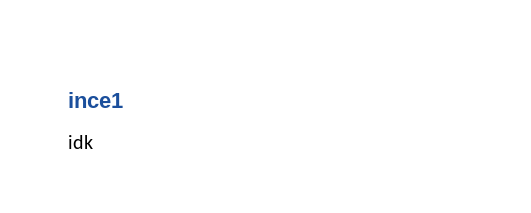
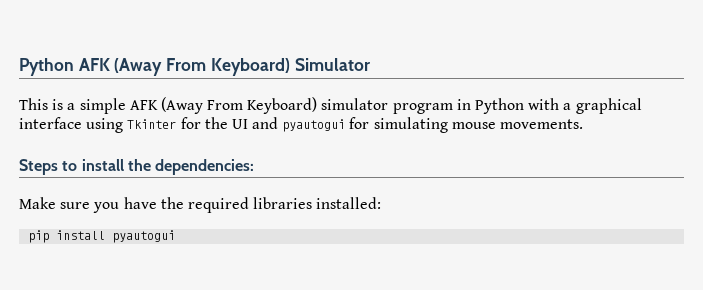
- ince1
- idk
+ Python AFK (Away From Keyboard) Simulator
+ This is a simple AFK (Away From Keyboard) simulator program in Python with a graphical interface using Tkinter for the UI and pyautogui for simulating mouse movements.
+ Steps to install the dependencies:
+ Make sure you have the required libraries installed:
+ pip install pyautogui

